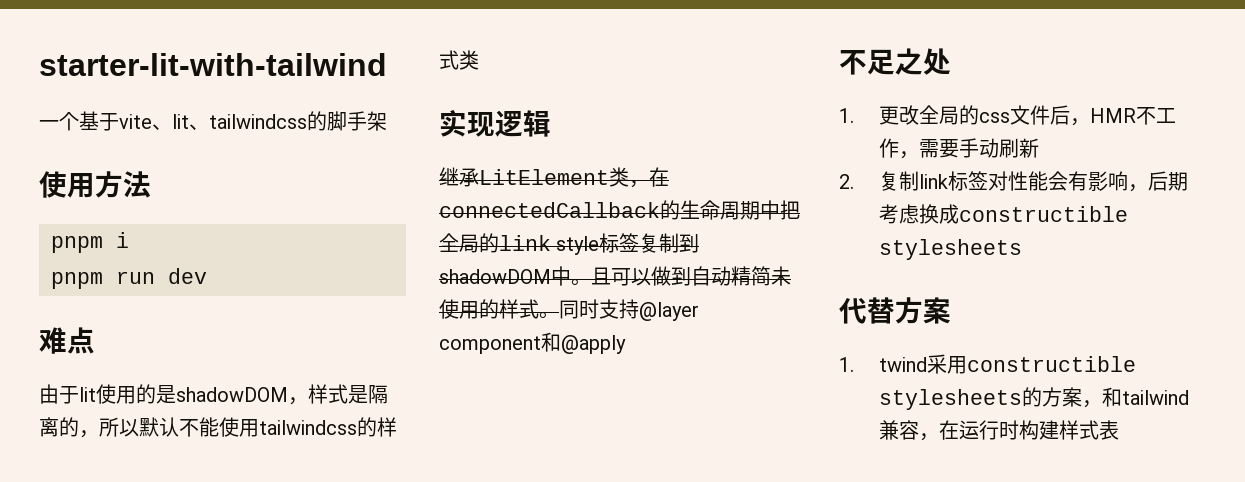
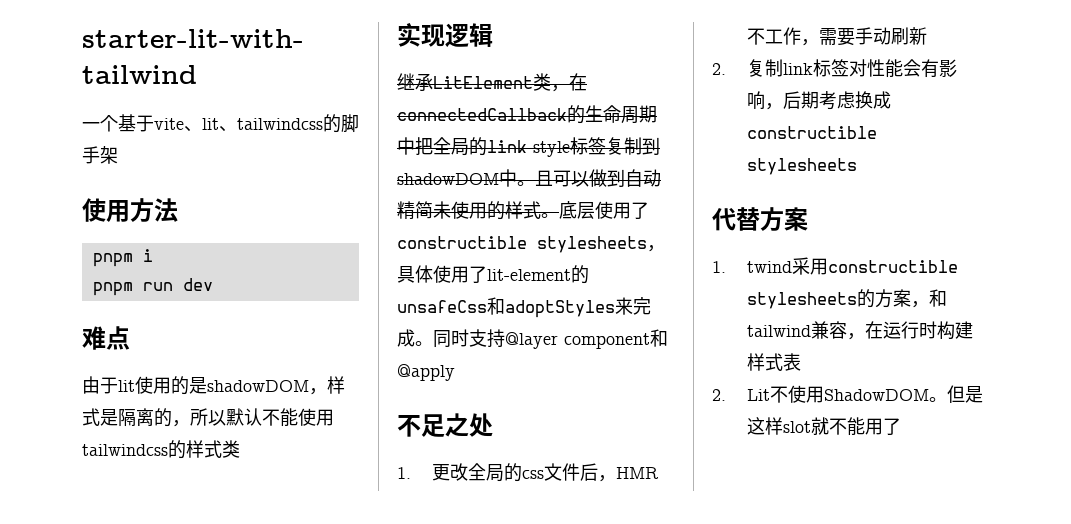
+ 底层使用了constructible stylesheets，具体使用了lit-element的unsafeCss和adoptStyles来完成。
+ 2. Lit不使用ShadowDOM。但是这样slot就不能用了

